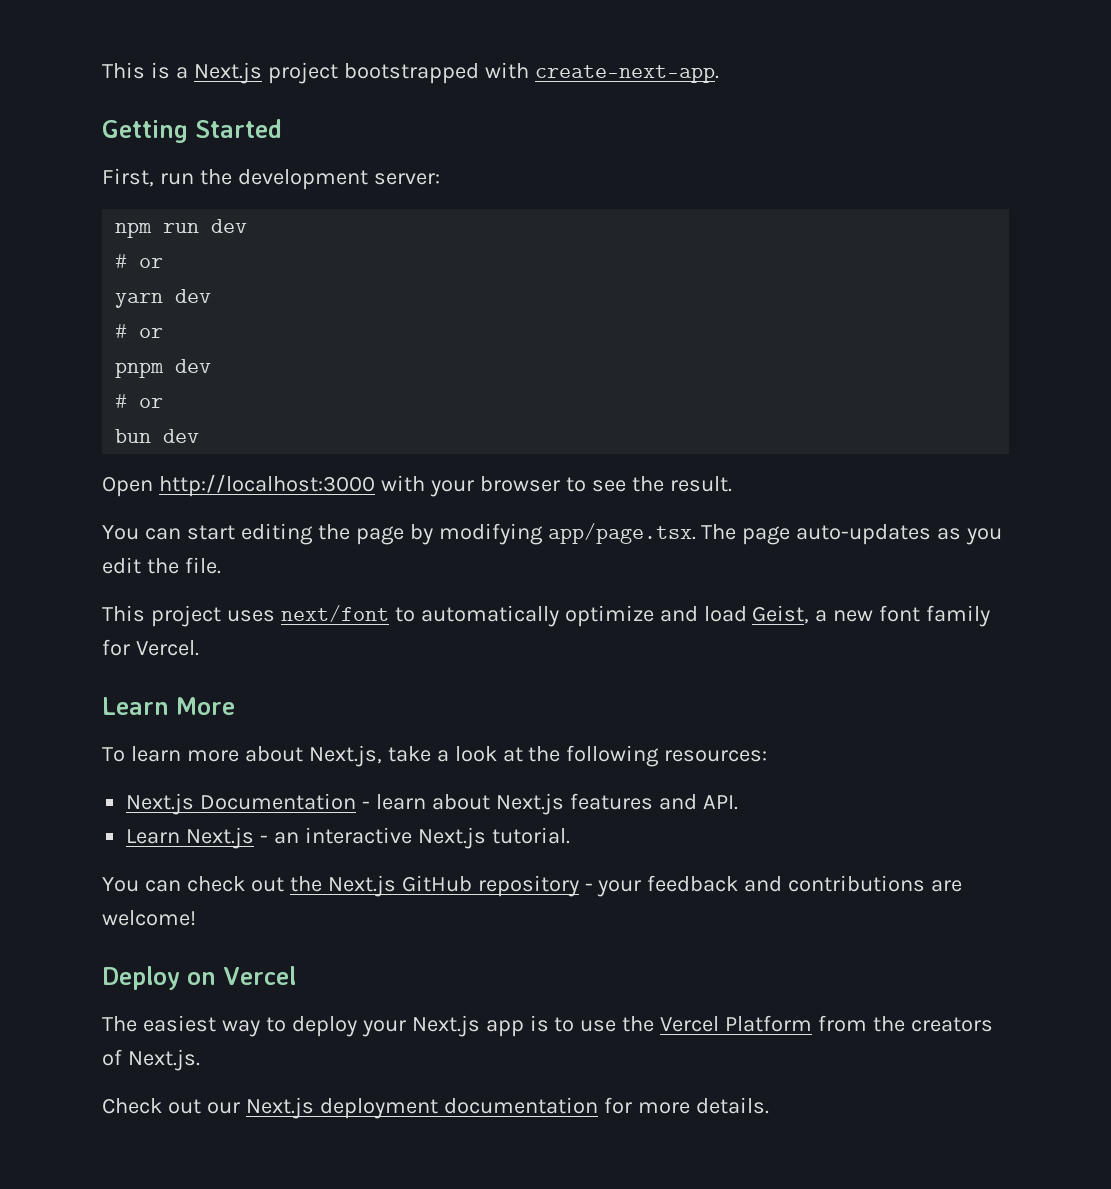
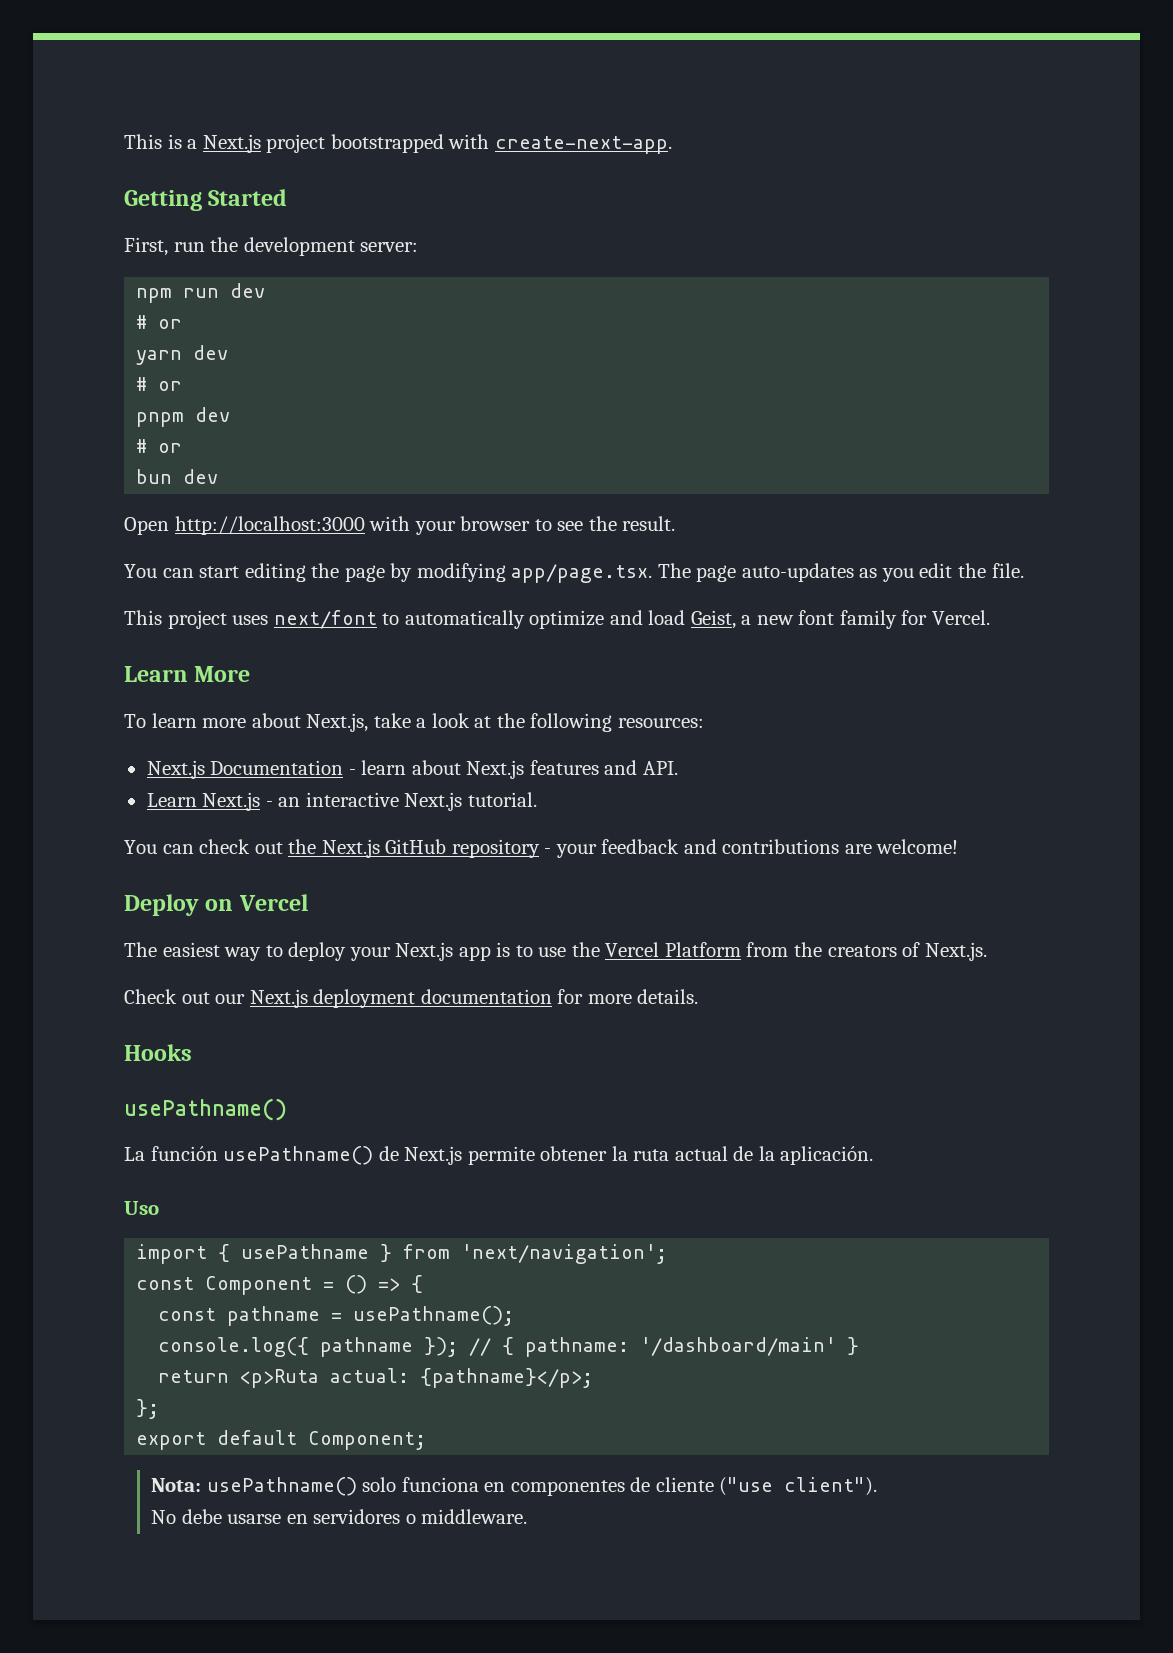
+ Hooks
+ usePathname()
+ La función usePathname() de Next.js permite obtener la ruta actual de la aplicación.
+ Uso
+ import { usePathname } from 'next/navigation';
+ const Component = () => {
+ const pathname = usePathname();
+ console.log({ pathname }); // { pathname: '/dashboard/main' }
+ return <p>Ruta actual: {pathname}</p>;
+ };
+ export default Component;
+ Nota: usePathname() solo funciona en componentes de cliente ("use client").
+ No debe usarse en servidores o middleware.

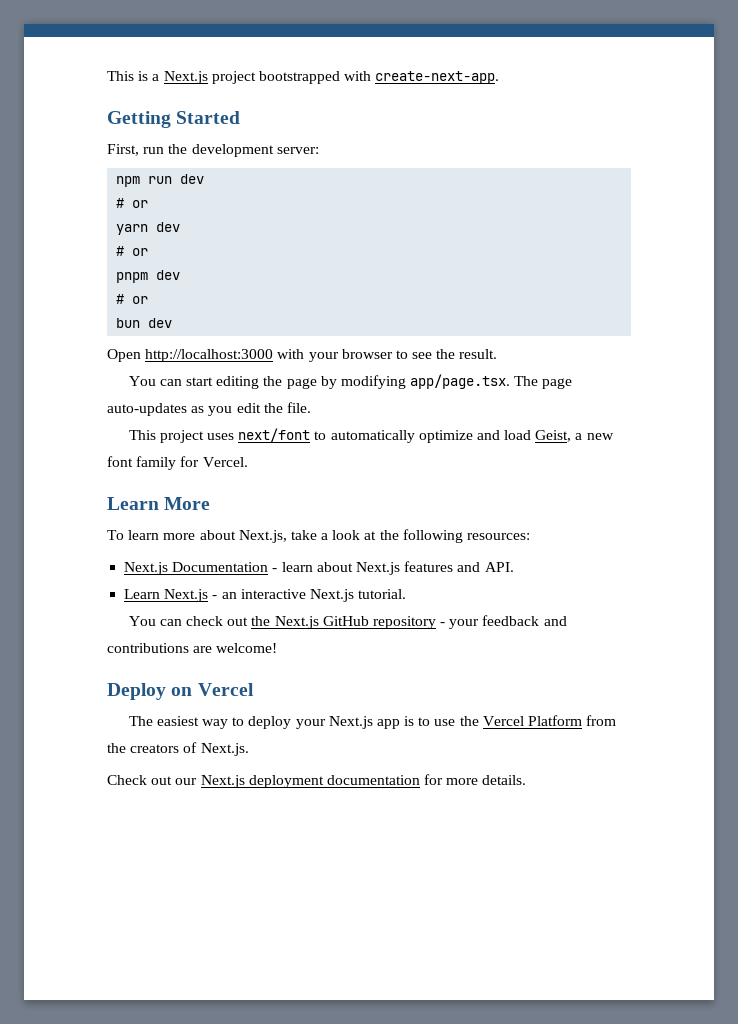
- Hooks
- usePathname()
- La función usePathname() de Next.js permite obtener la ruta actual de la aplicación.
- Uso
- import { usePathname } from 'next/navigation';
- const Component = () => {
- const pathname = usePathname();
- console.log({ pathname }); // { pathname: '/dashboard/main' }
- return <p>Ruta actual: {pathname}</p>;
- };
- export default Component;
- Nota: usePathname() solo funciona en componentes de cliente ("use client").
- No debe usarse en servidores o middleware.

